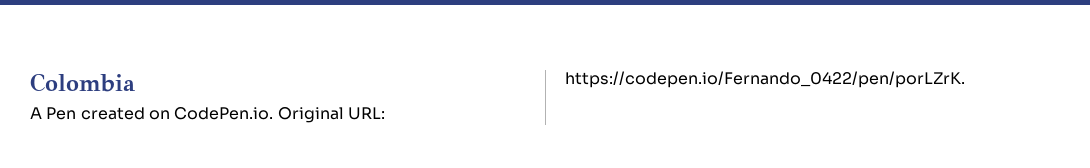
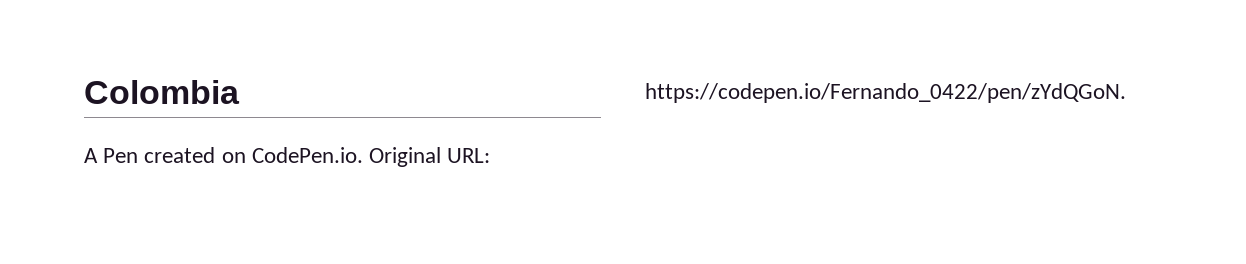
- A Pen created on CodePen.io. Original URL: https://codepen.io/Fernando_0422/pen/porLZrK.
+ A Pen created on CodePen.io. Original URL: https://codepen.io/Fernando_0422/pen/zYdQGoN.

